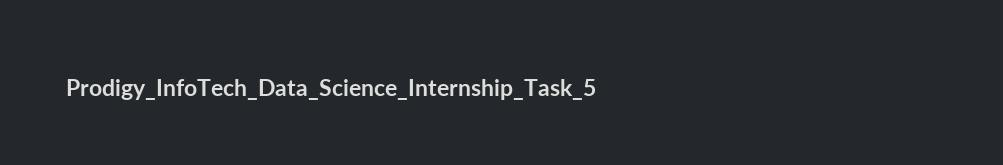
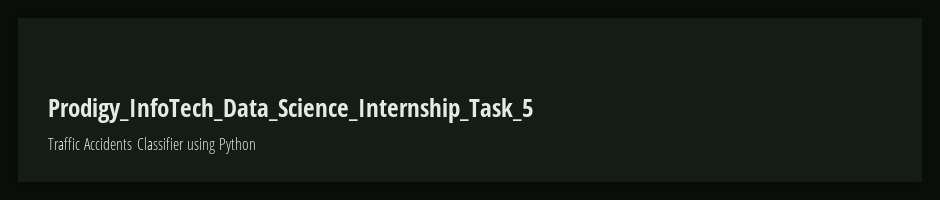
+ Traffic Accidents Classifier using Python

